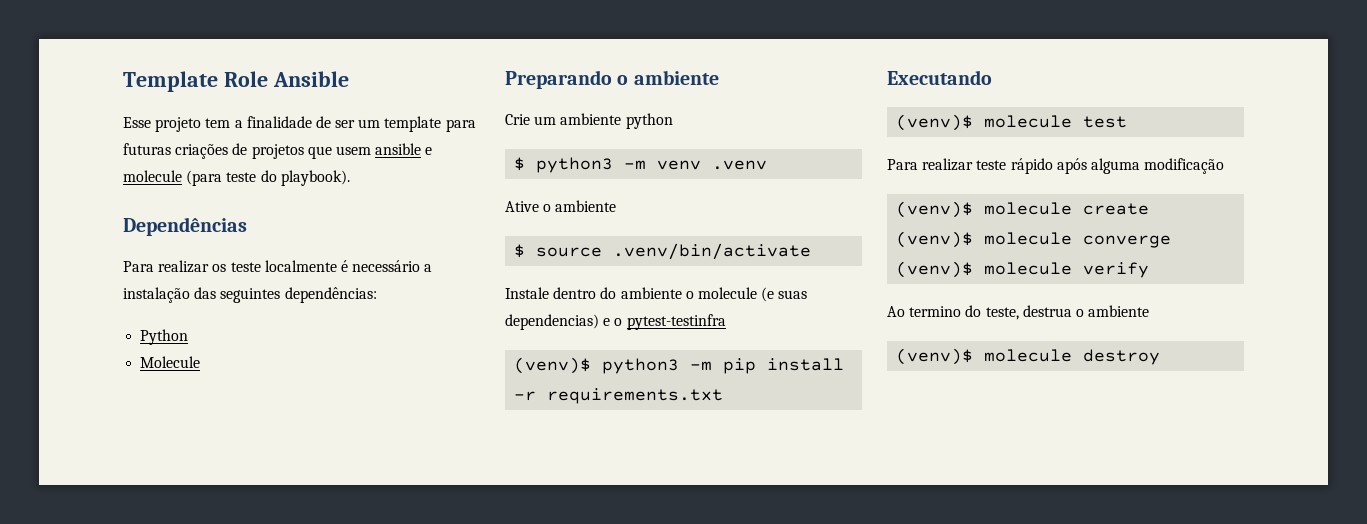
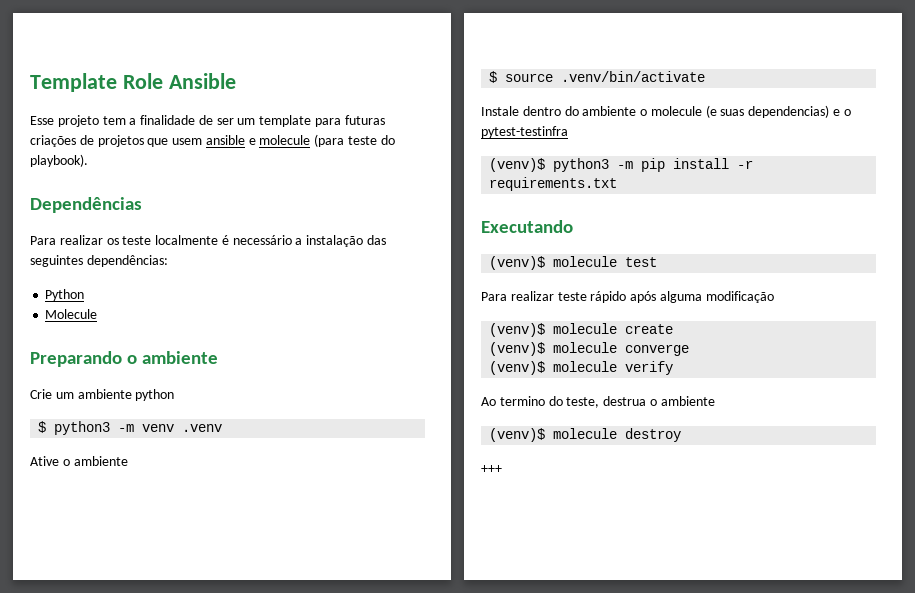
+ +++

